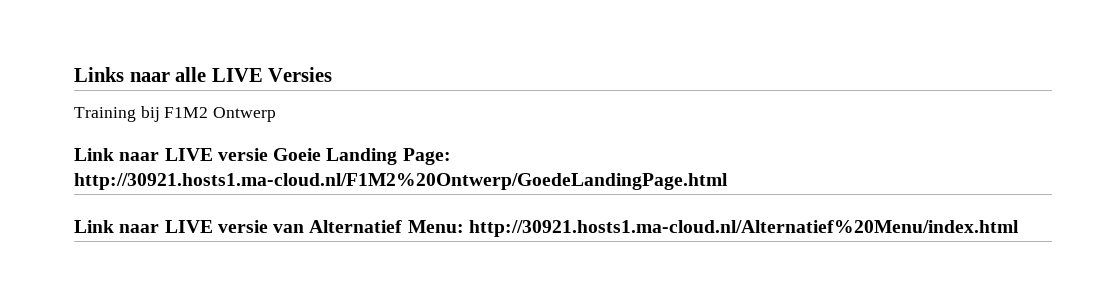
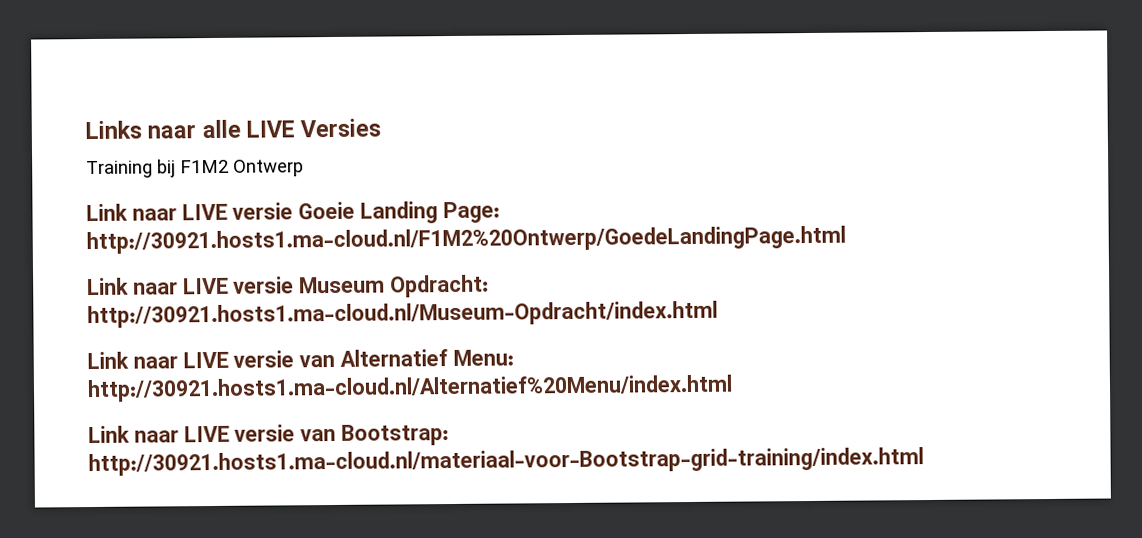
+ Link naar LIVE versie Museum Opdracht: http://30921.hosts1.ma-cloud.nl/Museum-Opdracht/index.html
+ Link naar LIVE versie van Bootstrap: http://30921.hosts1.ma-cloud.nl/materiaal-voor-Bootstrap-grid-training/index.html

